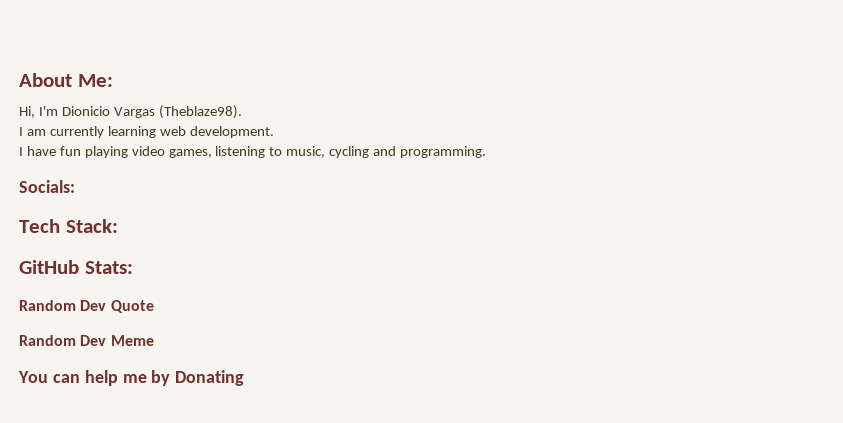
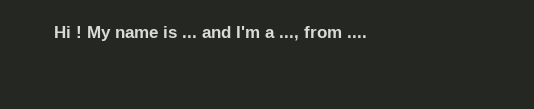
- About Me:
- Hi, I'm Dionicio Vargas (Theblaze98).
- I am currently learning web development.
- I have fun playing video games, listening to music, cycling and programming.
- Socials:
- Tech Stack:
- GitHub Stats:
- Random Dev Quote
- Random Dev Meme
- You can help me by Donating
+ Hi ! My name is ... and I'm a ..., from ....

